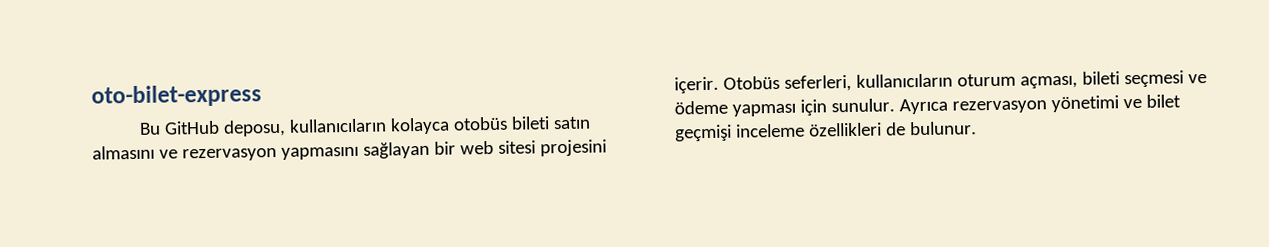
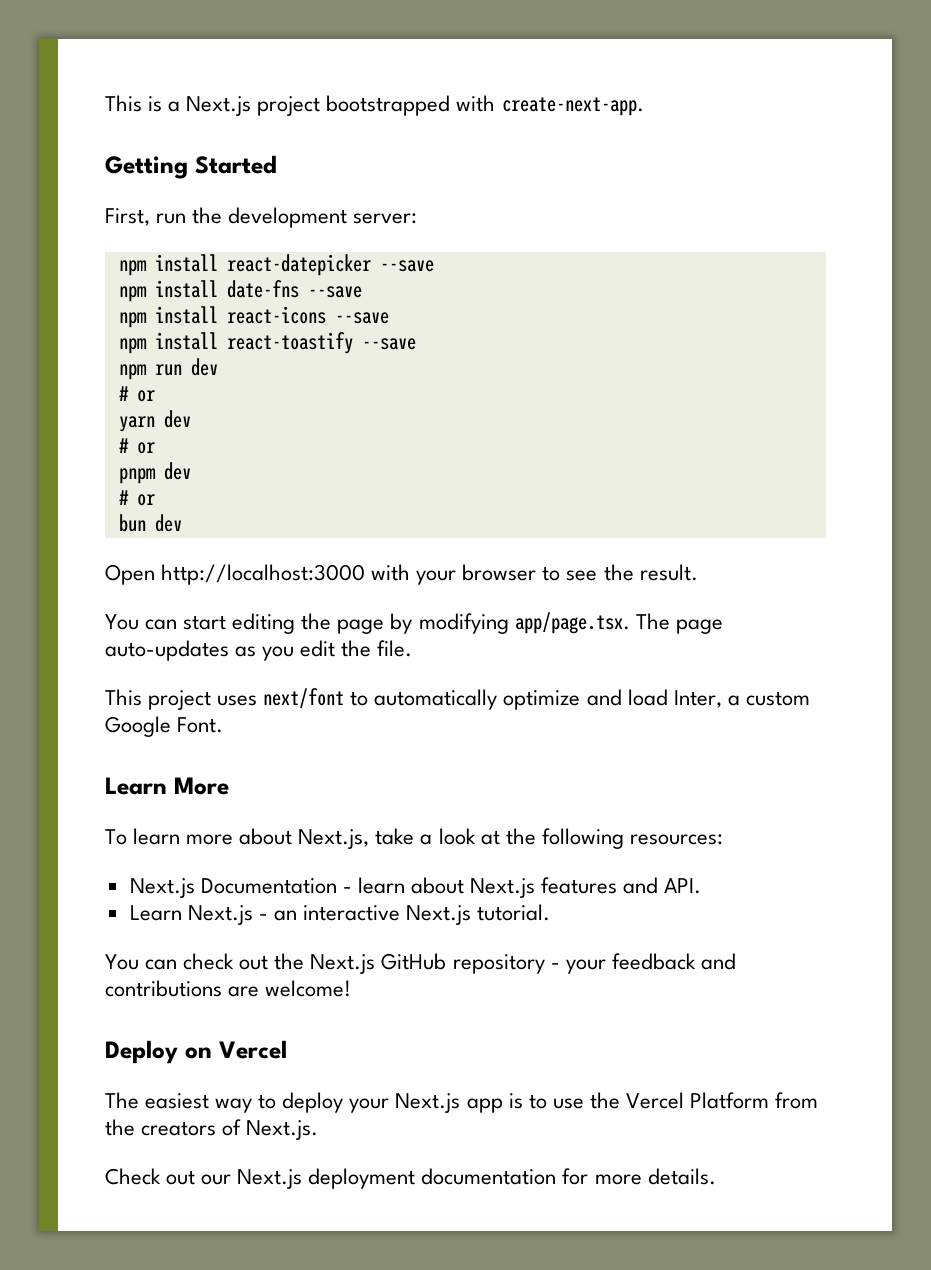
- oto-bilet-express
- Bu GitHub deposu, kullanıcıların kolayca otobüs bileti satın almasını ve rezervasyon yapmasını sağlayan bir web sitesi projesini içerir. Otobüs seferleri, kullanıcıların oturum açması, bileti seçmesi ve ödeme yapması için sunulur. Ayrıca rezervasyon yönetimi ve bilet geçmişi inceleme özellikleri de bulunur.
+ This is a Next.js project bootstrapped with create-next-app.
+ Getting Started
+ First, run the development server:
+ npm install react-datepicker --save
+ npm install date-fns --save
+ npm install react-icons --save
+ npm install react-toastify --save
+ npm run dev
+ # or
+ yarn dev
+ # or
+ pnpm dev
+ # or
+ bun dev
+ Open http://localhost:3000 with your browser to see the result.
+ You can start editing the page by modifying app/page.tsx. The page auto-updates as you edit the file.
+ This project uses next/font to automatically optimize and load Inter, a custom Google Font.
+ Learn More
+ To learn more about Next.js, take a look at the following resources:
+ Next.js Documentation - learn about Next.js features and API.
+ Learn Next.js - an interactive Next.js tutorial.
+ You can check out the Next.js GitHub repository - your feedback and contributions are welcome!
+ Deploy on Vercel
+ The easiest way to deploy your Next.js app is to use the Vercel Platform from the creators of Next.js.
+ Check out our Next.js deployment documentation for more details.

